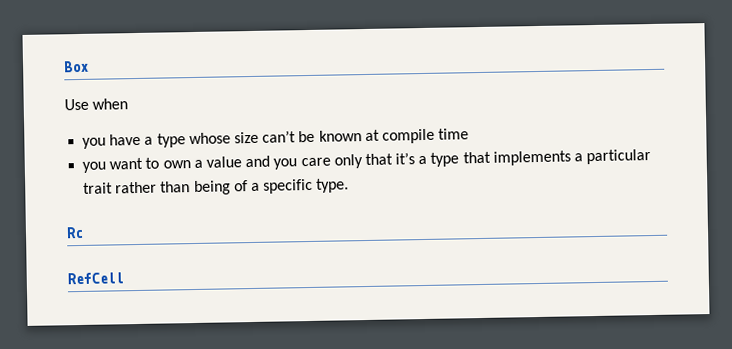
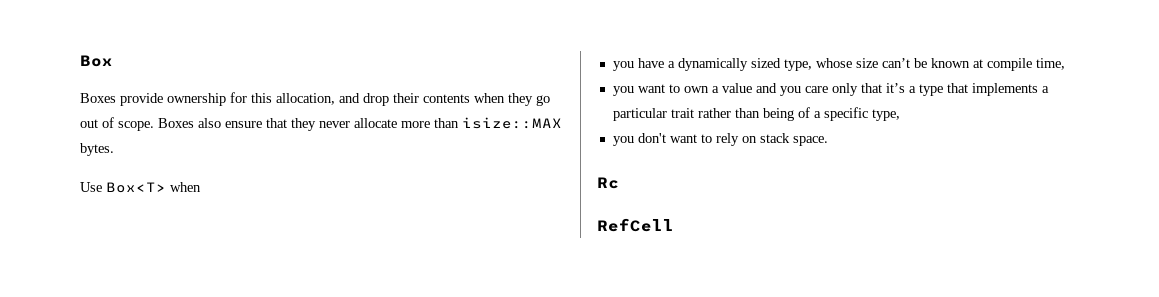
+ Boxes provide ownership for this allocation, and drop their contents when they go out of scope. Boxes also ensure that they never allocate more than isize::MAX bytes.
- Use when
+ Use Box<T> when
- you have a type whose size can’t be known at compile time
+ you have a dynamically sized type, whose size can’t be known at compile time,
- you want to own a value and you care only that it’s a type that implements a particular trait rather than being of a specific type.
+ you want to own a value and you care only that it’s a type that implements a particular trait rather than being of a specific type,
+ you don't want to rely on stack space.

